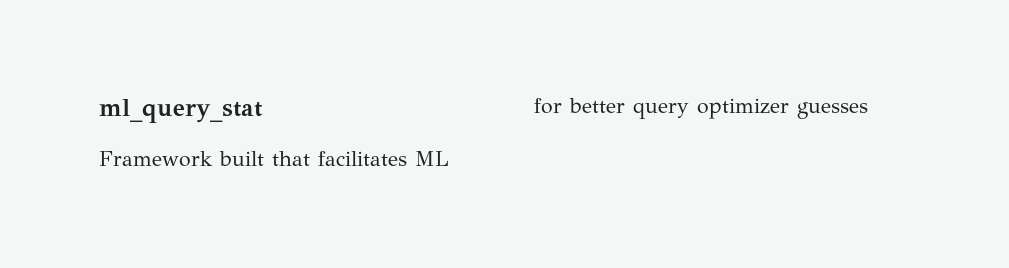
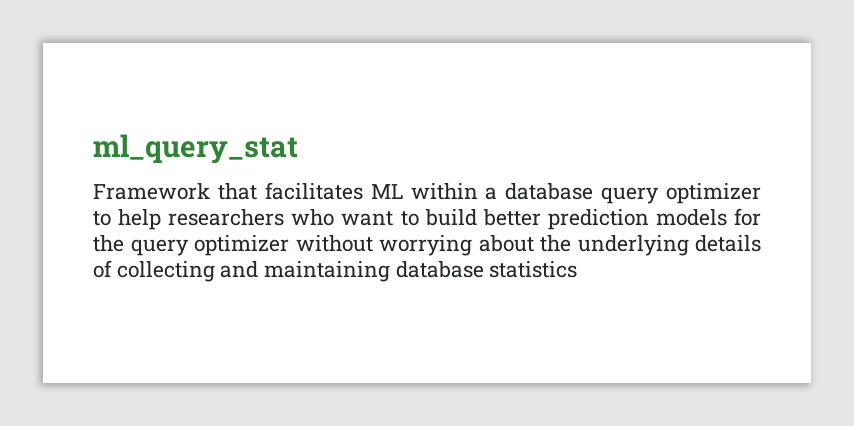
- Framework built that facilitates ML for better query optimizer guesses
+ Framework that facilitates ML within a database query optimizer to help researchers who want to build better prediction models for the query optimizer without worrying about the underlying details of collecting and maintaining database statistics

